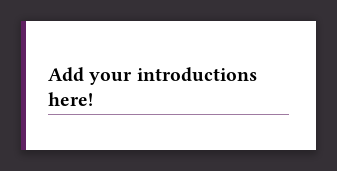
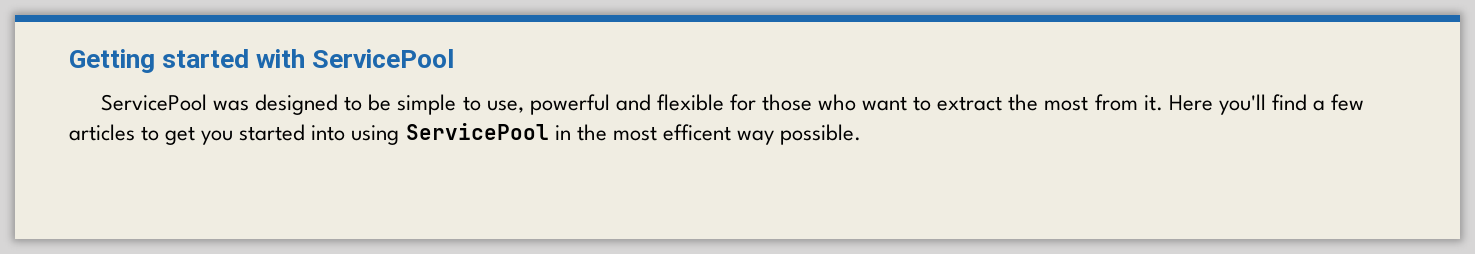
- Add your introductions here!
+ Getting started with ServicePool
+ ServicePool was designed to be simple to use, powerful and flexible for those who want to extract the most from it. Here you'll find a few articles to get you started into using ServicePool in the most efficent way possible.

